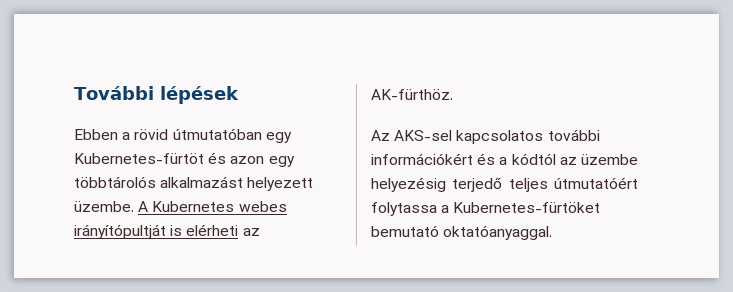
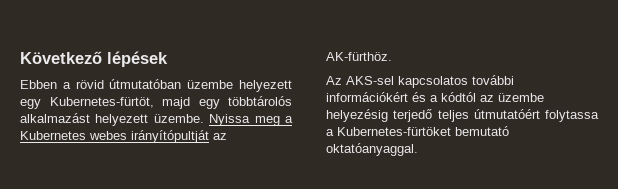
- További lépések
+ Következő lépések
- Ebben a rövid útmutatóban egy Kubernetes-fürtöt és azon egy többtárolós alkalmazást helyezett üzembe.
+ Ebben a rövid útmutatóban üzembe helyezett egy Kubernetes-fürtöt, majd egy többtárolós alkalmazást helyezett üzembe.
- A Kubernetes webes irányítópultját is elérheti az AK-fürthöz.
+ Nyissa meg a Kubernetes webes irányítópultját az AK-fürthöz.

